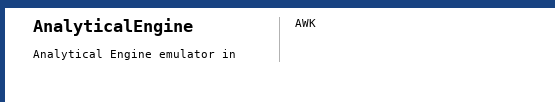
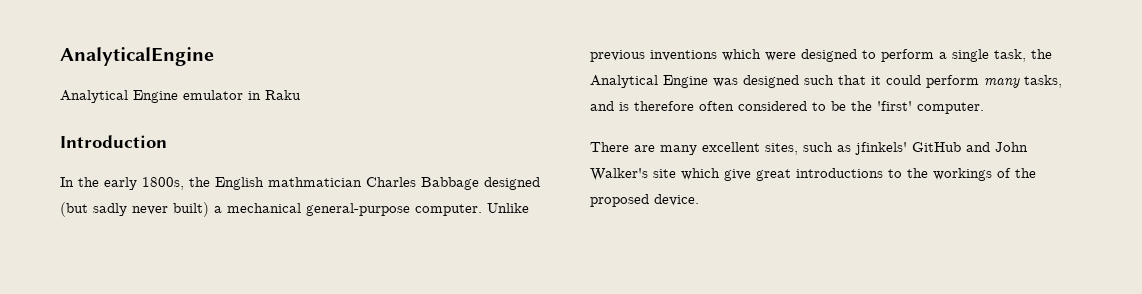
- Analytical Engine emulator in AWK
+ Analytical Engine emulator in Raku
+ Introduction
+ In the early 1800s, the English mathmatician Charles Babbage designed (but sadly never built) a mechanical general-purpose computer. Unlike previous inventions which were designed to perform a single task, the Analytical Engine was designed such that it could perform many tasks, and is therefore often considered to be the 'first' computer.
+ There are many excellent sites, such as jfinkels' GitHub and John Walker's site which give great introductions to the workings of the proposed device.

